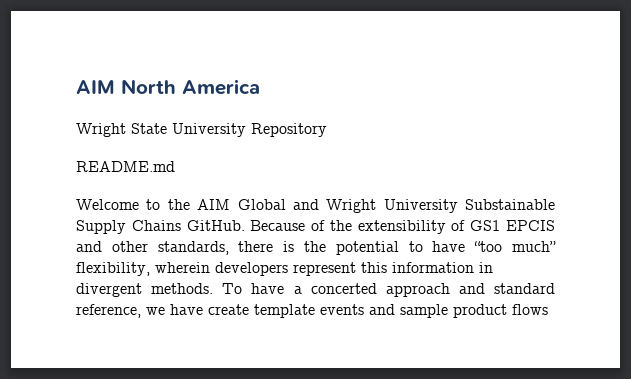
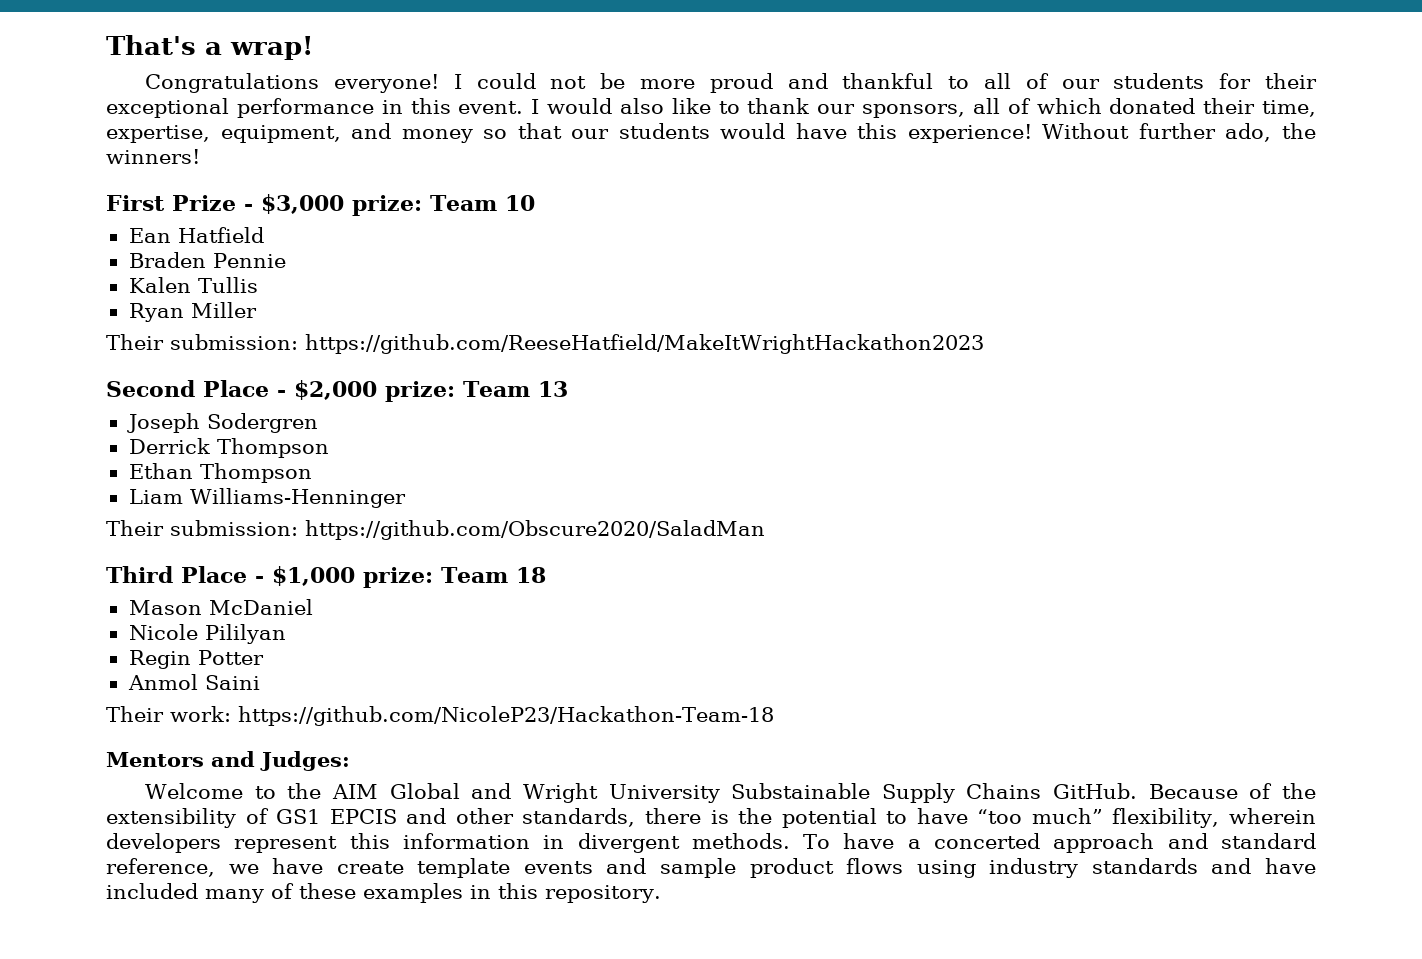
- AIM North America
- Wright State University Repository
- README.md
+ That's a wrap!
+ Congratulations everyone! I could not be more proud and thankful to all of our students for their exceptional performance in this event. I would also like to thank our sponsors, all of which donated their time, expertise, equipment, and money so that our students would have this experience! Without further ado, the winners!
+ First Prize - $3,000 prize: Team 10
+ Ean Hatfield
+ Braden Pennie
+ Kalen Tullis
+ Ryan Miller
+ Their submission: https://github.com/ReeseHatfield/MakeItWrightHackathon2023
+ Second Place - $2,000 prize: Team 13
+ Joseph Sodergren
+ Derrick Thompson
+ Ethan Thompson
+ Liam Williams-Henninger
+ Their submission: https://github.com/Obscure2020/SaladMan
+ Third Place - $1,000 prize: Team 18
+ Mason McDaniel
+ Nicole Pililyan
+ Regin Potter
+ Anmol Saini
+ Their work: https://github.com/NicoleP23/Hackathon-Team-18
+ Mentors and Judges:
- To have a concerted approach and standard reference, we have create template events and sample product flows
+ To have a concerted approach and standard reference, we have create template events and sample product flows using industry standards and have included many of these examples in this repository.

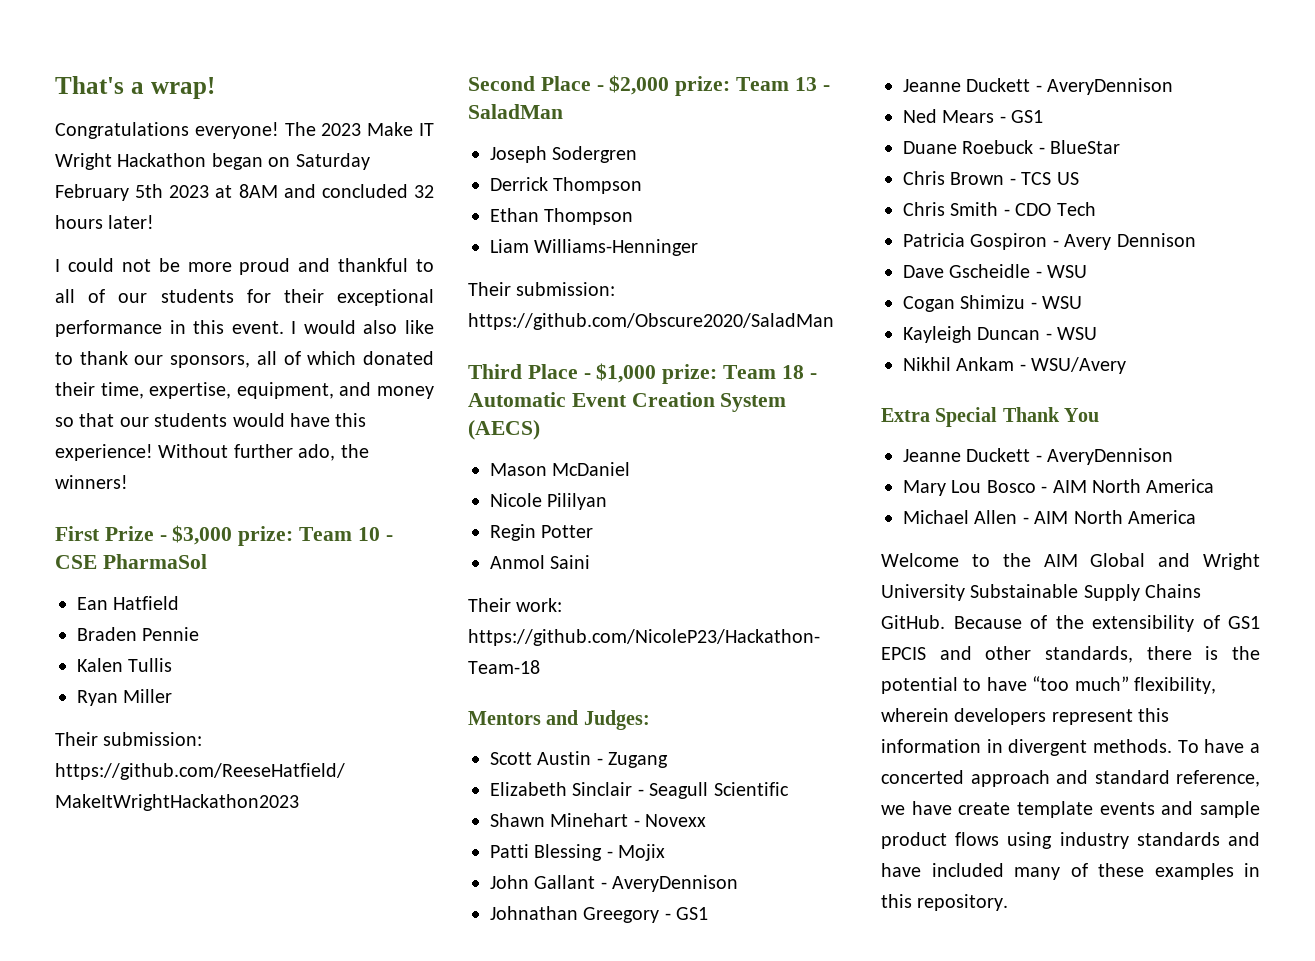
- Congratulations everyone! I could not be more proud and thankful to all of our students for their exceptional performance in this event.
+ Congratulations everyone! The 2023 Make IT Wright Hackathon began on Saturday February 5th 2023 at 8AM and concluded 32 hours later!
+ I could not be more proud and thankful to all of our students for their exceptional performance in this event.
- First Prize - $3,000 prize: Team 10
+ First Prize - $3,000 prize: Team 10 - CSE PharmaSol
- Second Place - $2,000 prize: Team 13
+ Second Place - $2,000 prize: Team 13 - SaladMan
- Third Place - $1,000 prize: Team 18
+ Third Place - $1,000 prize: Team 18 - Automatic Event Creation System (AECS)
+ Scott Austin - Zugang
+ Elizabeth Sinclair - Seagull Scientific
+ Shawn Minehart - Novexx
+ Patti Blessing - Mojix
+ John Gallant - AveryDennison
+ Johnathan Greegory - GS1
+ Jeanne Duckett - AveryDennison
+ Ned Mears - GS1
+ Duane Roebuck - BlueStar
+ Chris Brown - TCS US
+ Chris Smith - CDO Tech
+ Patricia Gospiron - Avery Dennison
+ Dave Gscheidle - WSU
+ Cogan Shimizu - WSU
+ Kayleigh Duncan - WSU
+ Nikhil Ankam - WSU/Avery
+ Extra Special Thank You
+ Jeanne Duckett - AveryDennison
+ Mary Lou Bosco - AIM North America
+ Michael Allen - AIM North America

